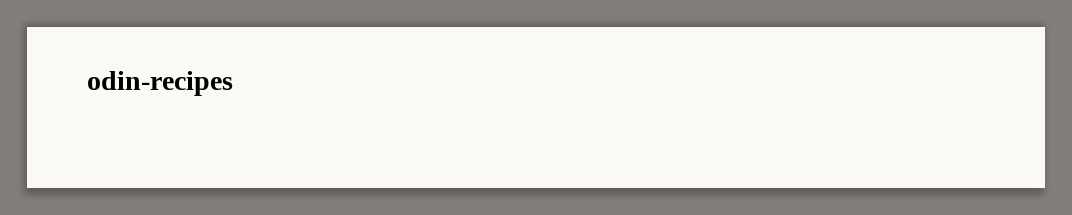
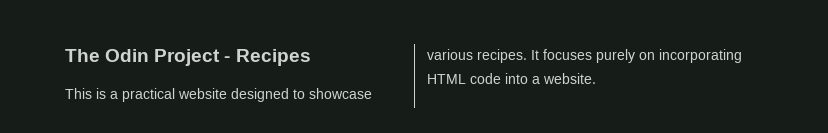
- odin-recipes
+ The Odin Project - Recipes
+ This is a practical website designed to showcase various recipes. It focuses purely on incorporating HTML code into a website.

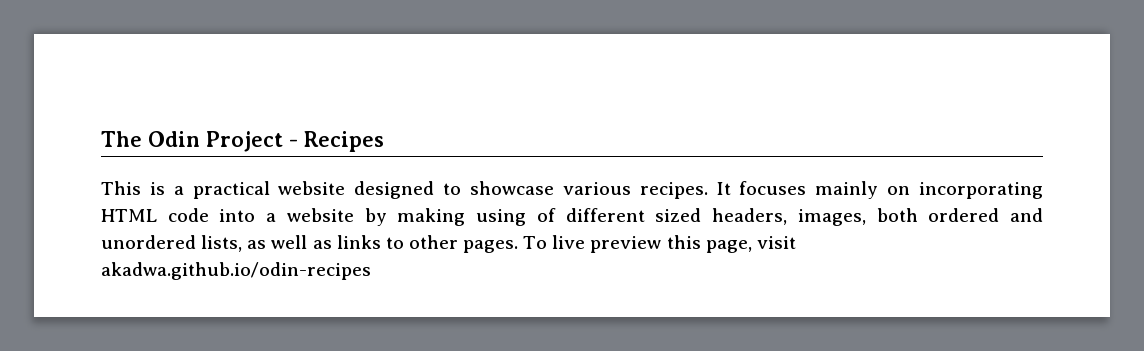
- It focuses purely on incorporating HTML code into a website.
+ It focuses mainly on incorporating HTML code into a website by making using of different sized headers, images, both ordered and unordered lists, as well as links to other pages. To live preview this page, visit akadwa.github.io/odin-recipes

